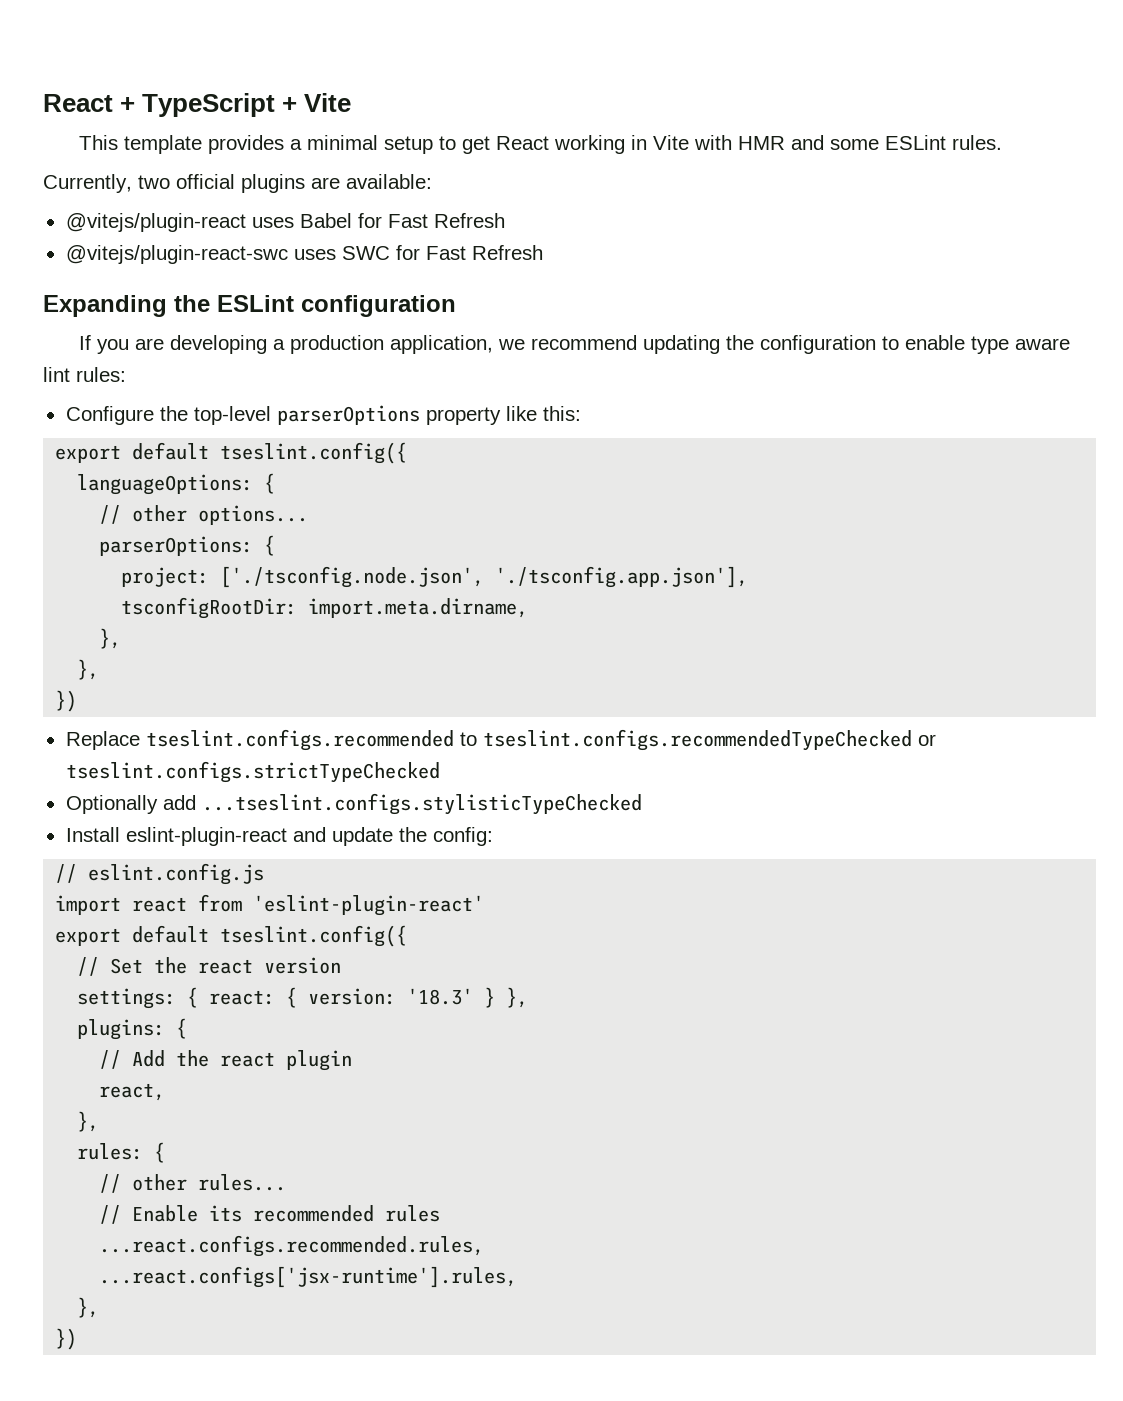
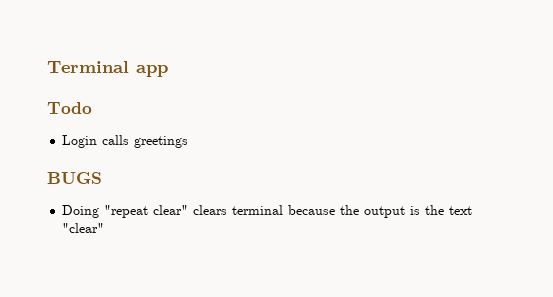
- React + TypeScript + Vite
- This template provides a minimal setup to get React working in Vite with HMR and some ESLint rules.
- Currently, two official plugins are available:
- @vitejs/plugin-react uses Babel for Fast Refresh
- @vitejs/plugin-react-swc uses SWC for Fast Refresh
- Expanding the ESLint configuration
- If you are developing a production application, we recommend updating the configuration to enable type aware lint rules:
- Configure the top-level parserOptions property like this:
- export default tseslint.config({
- languageOptions: {
- // other options...
- parserOptions: {
- project: ['./tsconfig.node.json', './tsconfig.app.json'],
- tsconfigRootDir: import.meta.dirname,
- },
- },
- })
- Replace tseslint.configs.recommended to tseslint.configs.recommendedTypeChecked or tseslint.configs.strictTypeChecked
- Optionally add ...tseslint.configs.stylisticTypeChecked
- Install eslint-plugin-react and update the config:
- // eslint.config.js
- import react from 'eslint-plugin-react'
- export default tseslint.config({
- // Set the react version
- settings: { react: { version: '18.3' } },
- plugins: {
- // Add the react plugin
- react,
- },
- rules: {
- // other rules...
- // Enable its recommended rules
- ...react.configs.recommended.rules,
- ...react.configs['jsx-runtime'].rules,
- },
- })
+ Terminal app
+ Todo
+ Login calls greetings
+ BUGS
+ Doing "repeat clear" clears terminal because the output is the text "clear"

